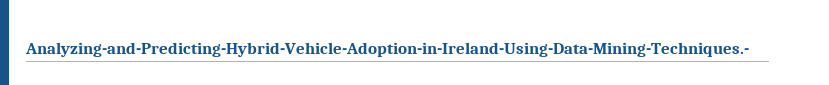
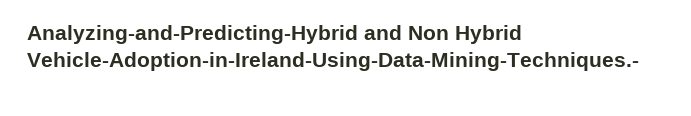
- Analyzing-and-Predicting-Hybrid-Vehicle-Adoption-in-Ireland-Using-Data-Mining-Techniques.-
+ Analyzing-and-Predicting-Hybrid and Non Hybrid Vehicle-Adoption-in-Ireland-Using-Data-Mining-Techniques.-

